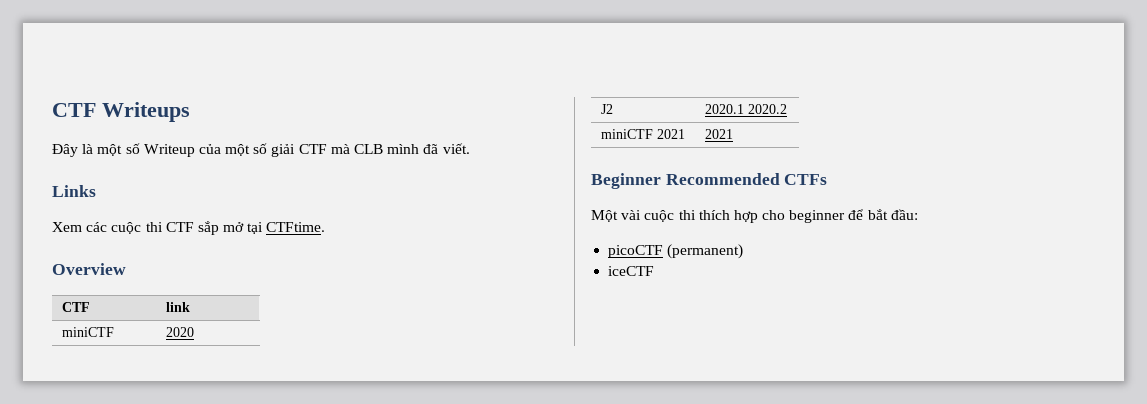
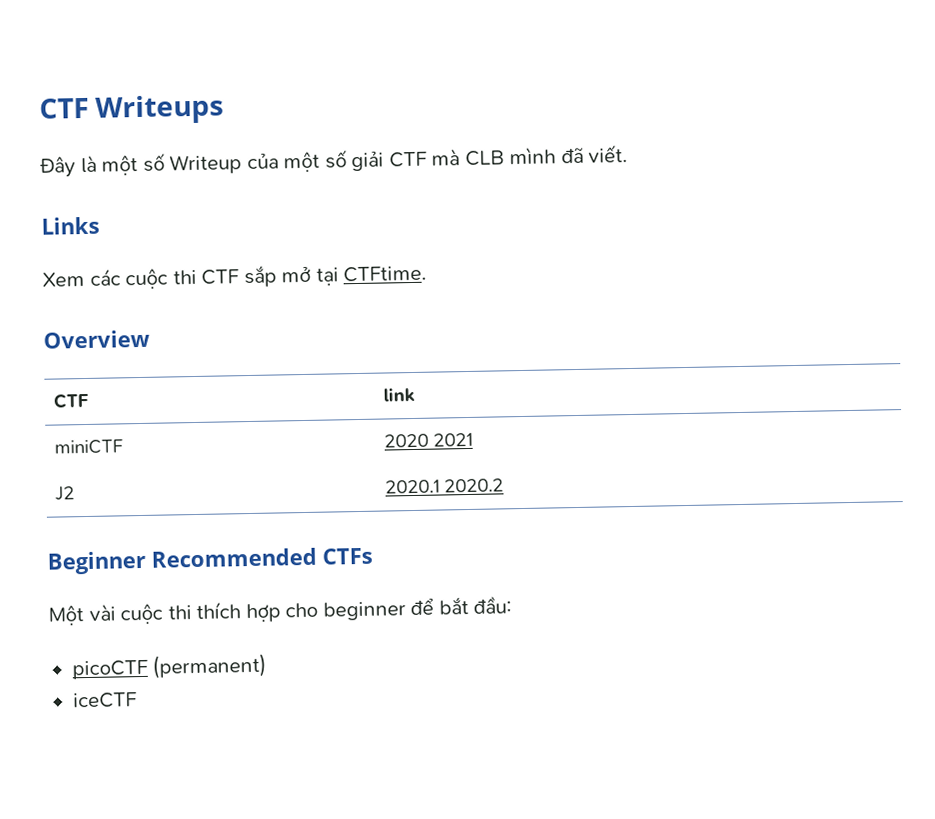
- miniCTF | 2020
+ miniCTF | 2020 2021
- miniCTF 2021 | 2021

